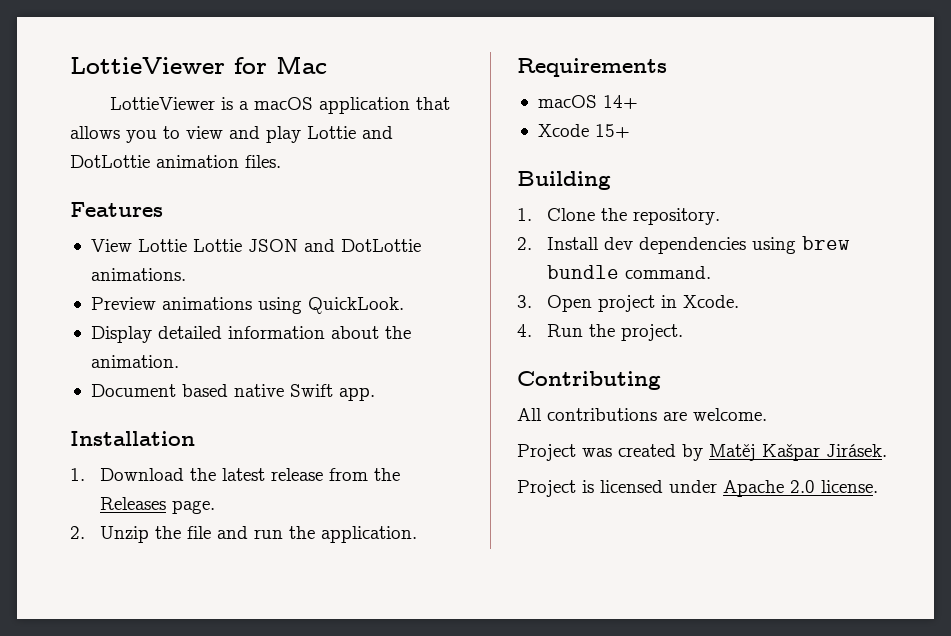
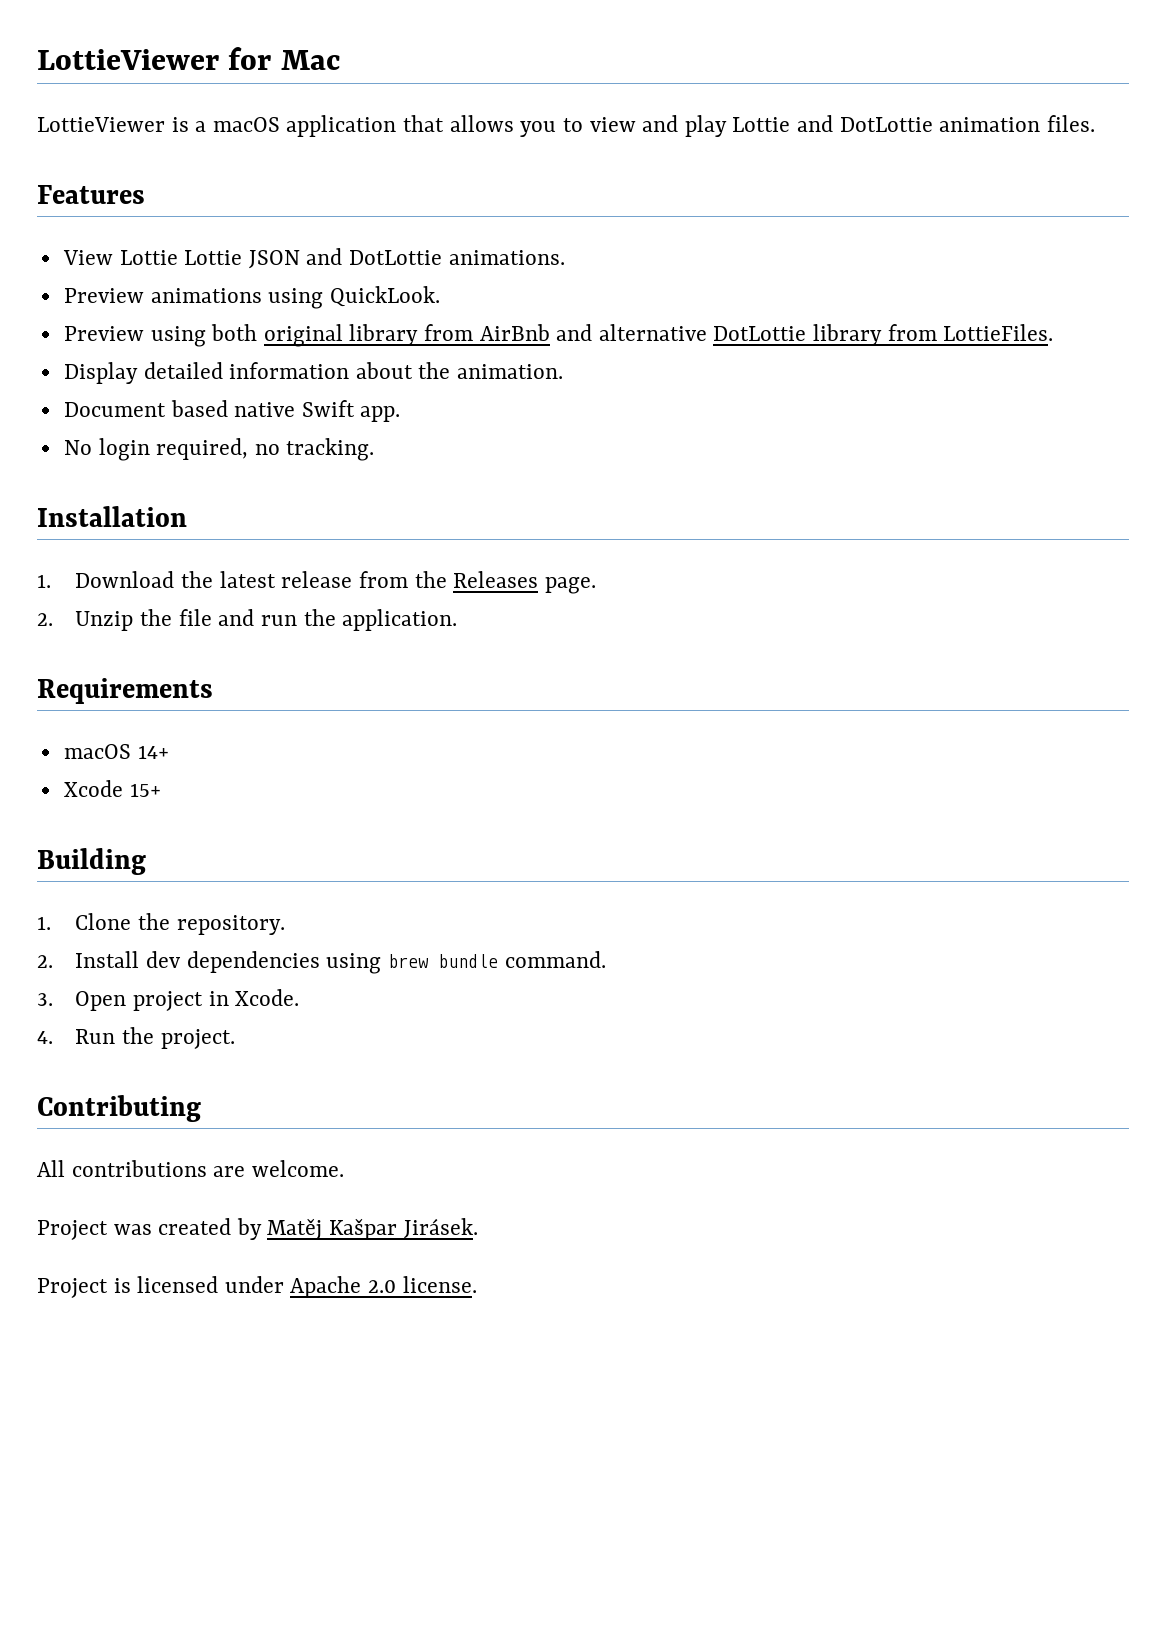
+ Preview using both original library from AirBnb and alternative DotLottie library from LottieFiles.
+ No login required, no tracking.

